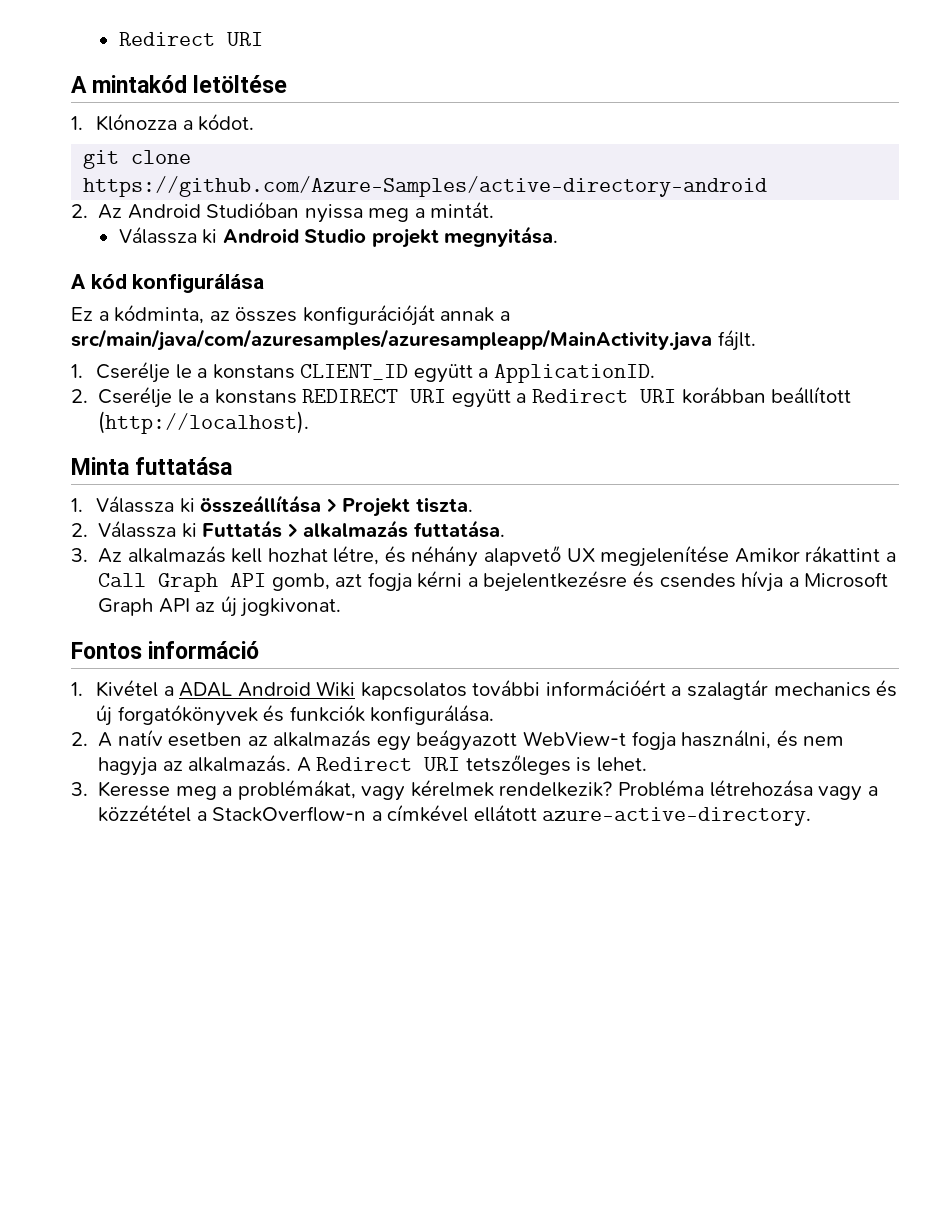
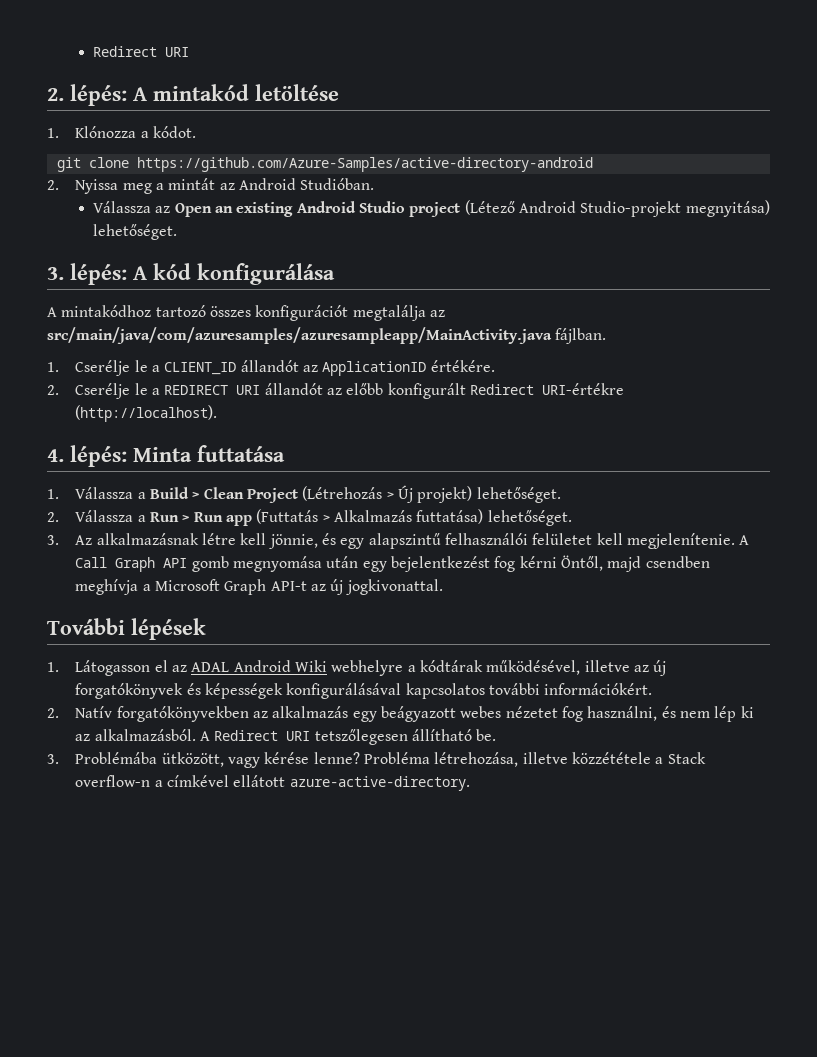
- A mintakód letöltése
+ 2. lépés: A mintakód letöltése
- 2. Az Android Studióban nyissa meg a mintát.
- Válassza ki Android Studio projekt megnyitása.
- A kód konfigurálása
- Ez a kódminta, az összes konfigurációját annak a src/main/java/com/azuresamples/azuresampleapp/MainActivity.java fájlt.
+ 2. Nyissa meg a mintát az Android Studióban.
+ Válassza az Open an existing Android Studio project (Létező Android Studio-projekt megnyitása) lehetőséget.
+ 3. lépés: A kód konfigurálása
+ A mintakódhoz tartozó összes konfigurációt megtalálja az src/main/java/com/azuresamples/azuresampleapp/MainActivity.java fájlban.
- 1. Cserélje le a konstans CLIENT_ID együtt a ApplicationID.
+ 1. Cserélje le a CLIENT_ID állandót az ApplicationID értékére.
- 2. Cserélje le a konstans REDIRECT URI együtt a Redirect URI korábban beállított (http://localhost).
+ 2. Cserélje le a REDIRECT URI állandót az előbb konfigurált Redirect URI-értékre (http://localhost).
- Minta futtatása
+ 4. lépés: Minta futtatása
- 1. Válassza ki összeállítása > Projekt tiszta.
- 2. Válassza ki Futtatás > alkalmazás futtatása.
- 3. Az alkalmazás kell hozhat létre, és néhány alapvető UX megjelenítése Amikor rákattint a Call Graph API gomb, azt fogja kérni a bejelentkezésre és csendes hívja a Microsoft Graph API az új jogkivonat.
- Fontos információ
- 1. Kivétel a ADAL Android Wiki kapcsolatos további információért a szalagtár mechanics és új forgatókönyvek és funkciók konfigurálása.
- 2. A natív esetben az alkalmazás egy beágyazott WebView-t fogja használni, és nem hagyja az alkalmazás. A Redirect URI tetszőleges is lehet.
- 3. Keresse meg a problémákat, vagy kérelmek rendelkezik? Probléma létrehozása vagy a közzététel a StackOverflow-n a címkével ellátott azure-active-directory.
+ 1. Válassza a Build > Clean Project (Létrehozás > Új projekt) lehetőséget.
+ 2. Válassza a Run > Run app (Futtatás > Alkalmazás futtatása) lehetőséget.
+ 3. Az alkalmazásnak létre kell jönnie, és egy alapszintű felhasználói felületet kell megjelenítenie. A Call Graph API gomb megnyomása után egy bejelentkezést fog kérni Öntől, majd csendben meghívja a Microsoft Graph API-t az új jogkivonattal.
+ További lépések
+ 1. Látogasson el az ADAL Android Wiki webhelyre a kódtárak működésével, illetve az új forgatókönyvek és képességek konfigurálásával kapcsolatos további információkért.
+ 2. Natív forgatókönyvekben az alkalmazás egy beágyazott webes nézetet fog használni, és nem lép ki az alkalmazásból. A Redirect URI tetszőlegesen állítható be.
+ 3. Problémába ütközött, vagy kérése lenne? Probléma létrehozása, illetve közzététele a Stack overflow-n a címkével ellátott azure-active-directory.

